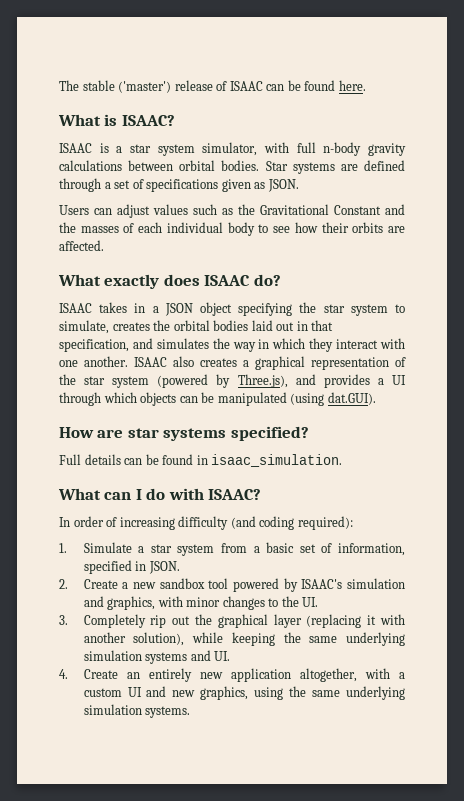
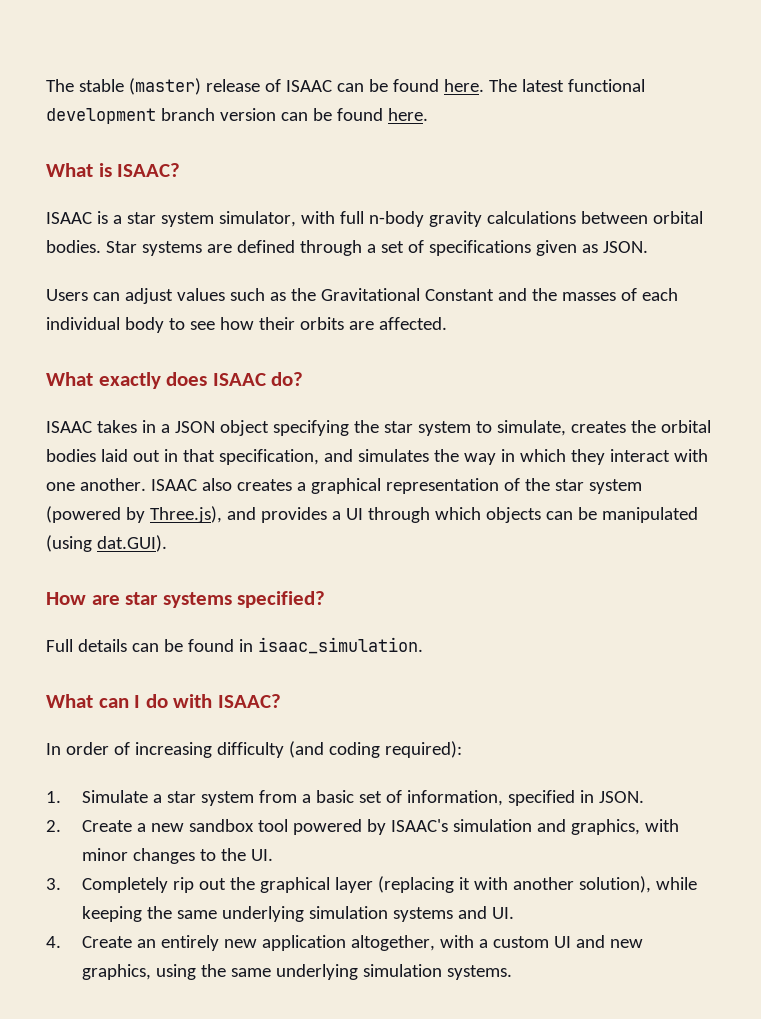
- The stable ('master') release of ISAAC can be found here.
+ The stable (master) release of ISAAC can be found here. The latest functional development branch version can be found here.

